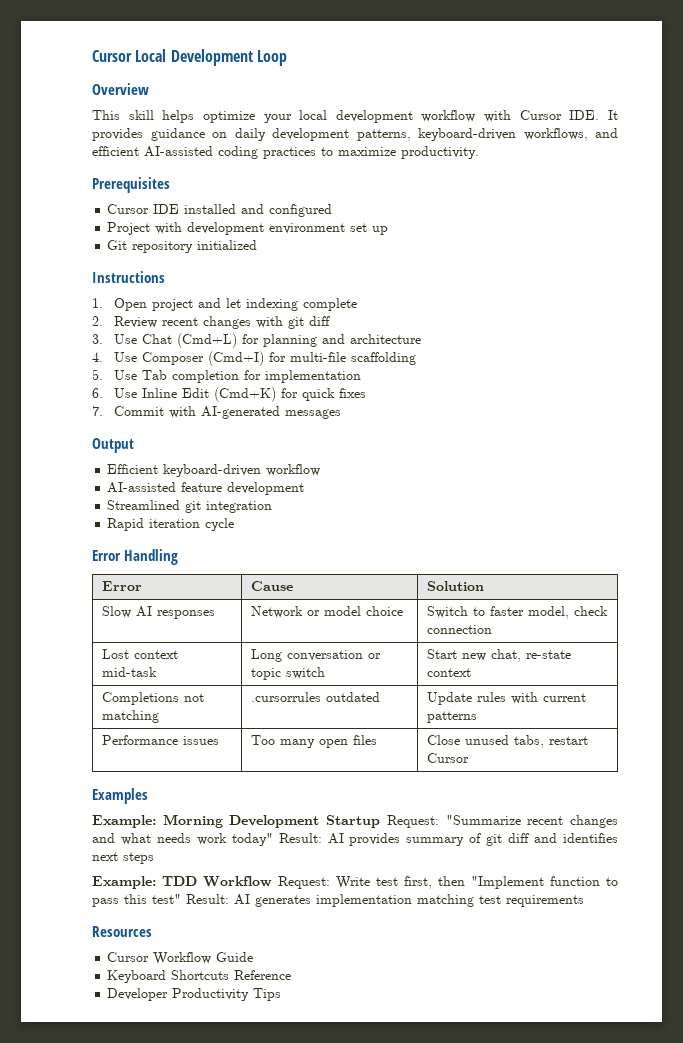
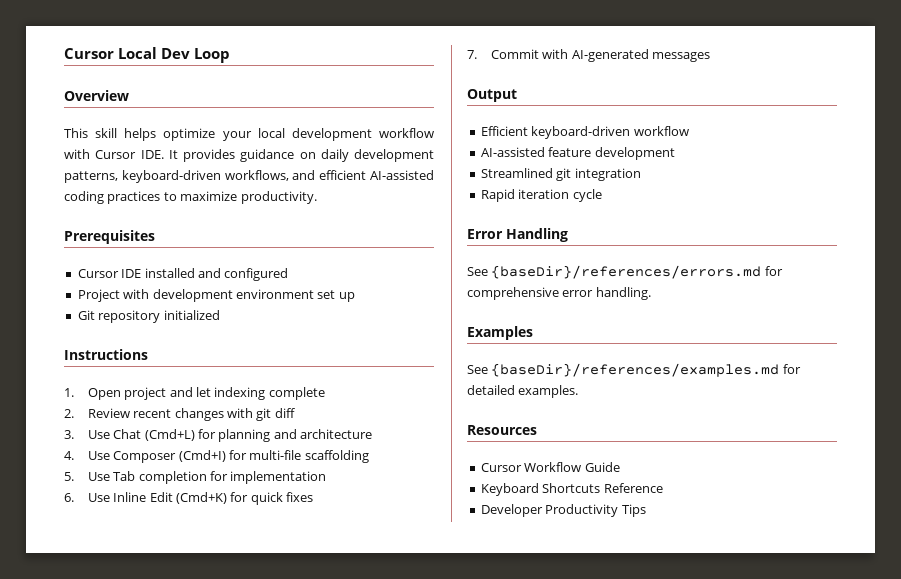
- Cursor Local Development Loop
+ Cursor Local Dev Loop
- Error | Cause | Solution
- Slow AI responses | Network or model choice | Switch to faster model, check connection
- Lost context mid-task | Long conversation or topic switch | Start new chat, re-state context
- Completions not matching | .cursorrules outdated | Update rules with current patterns
- Performance issues | Too many open files | Close unused tabs, restart Cursor
+ See {baseDir}/references/errors.md for comprehensive error handling.
  Examples
- Example: Morning Development Startup Request: "Summarize recent changes and what needs work today" Result: AI provides summary of git diff and identifies next steps
- Example: TDD Workflow Request: Write test first, then "Implement function to pass this test" Result: AI generates implementation matching test requirements
+ See {baseDir}/references/examples.md for detailed examples.

